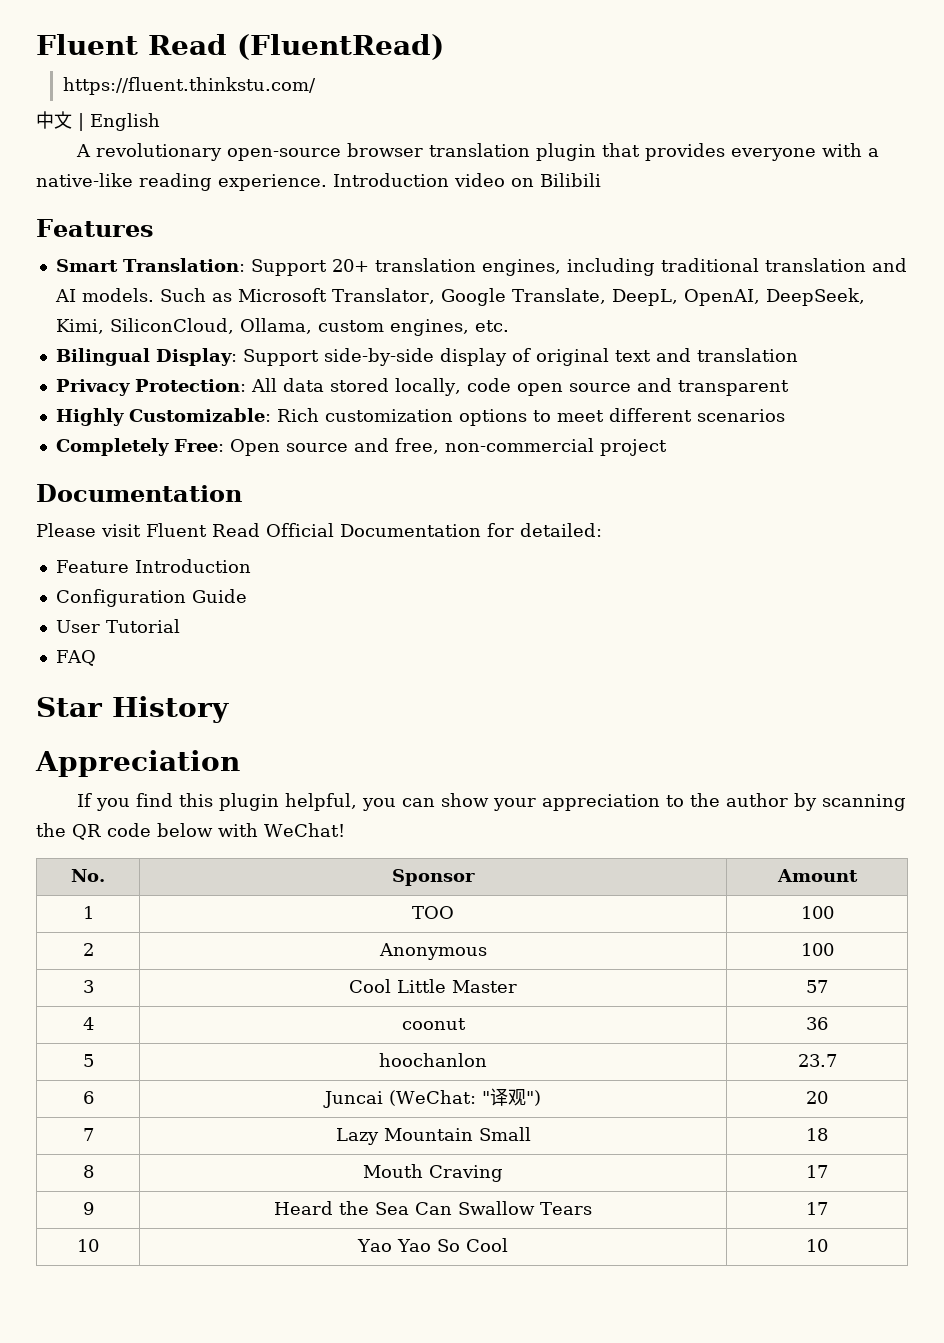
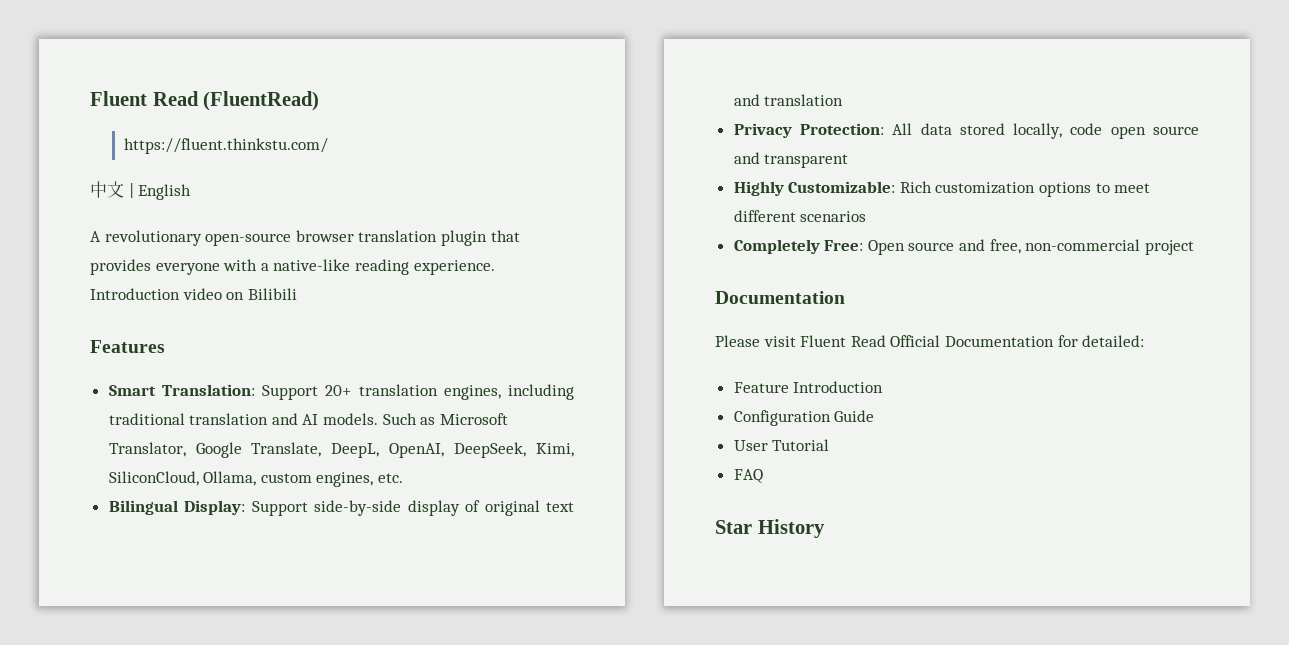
- Appreciation
- If you find this plugin helpful, you can show your appreciation to the author by scanning the QR code below with WeChat!
- No. | Sponsor | Amount
- 1 | TOO | 100
- 2 | Anonymous | 100
- 3 | Cool Little Master | 57
- 4 | coonut | 36
- 5 | hoochanlon | 23.7
- 6 | Juncai (WeChat: "译观") | 20
- 7 | Lazy Mountain Small | 18
- 8 | Mouth Craving | 17
- 9 | Heard the Sea Can Swallow Tears | 17
- 10 | Yao Yao So Cool | 10

